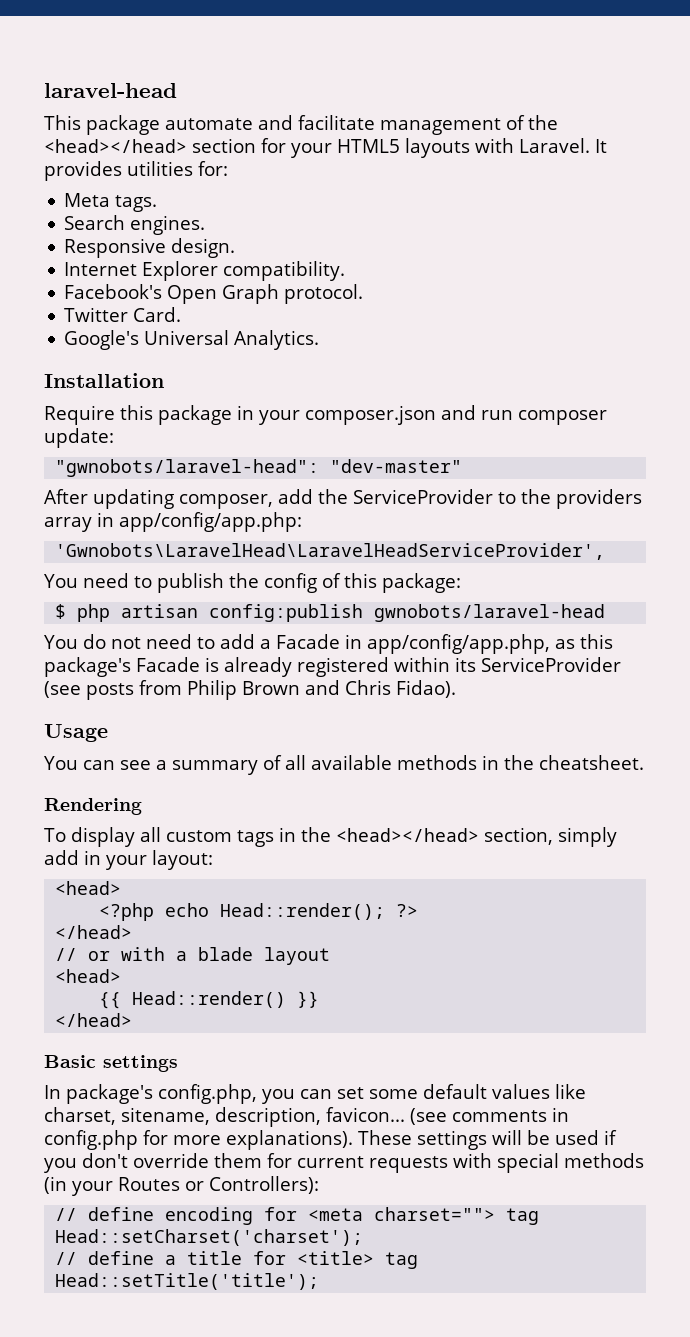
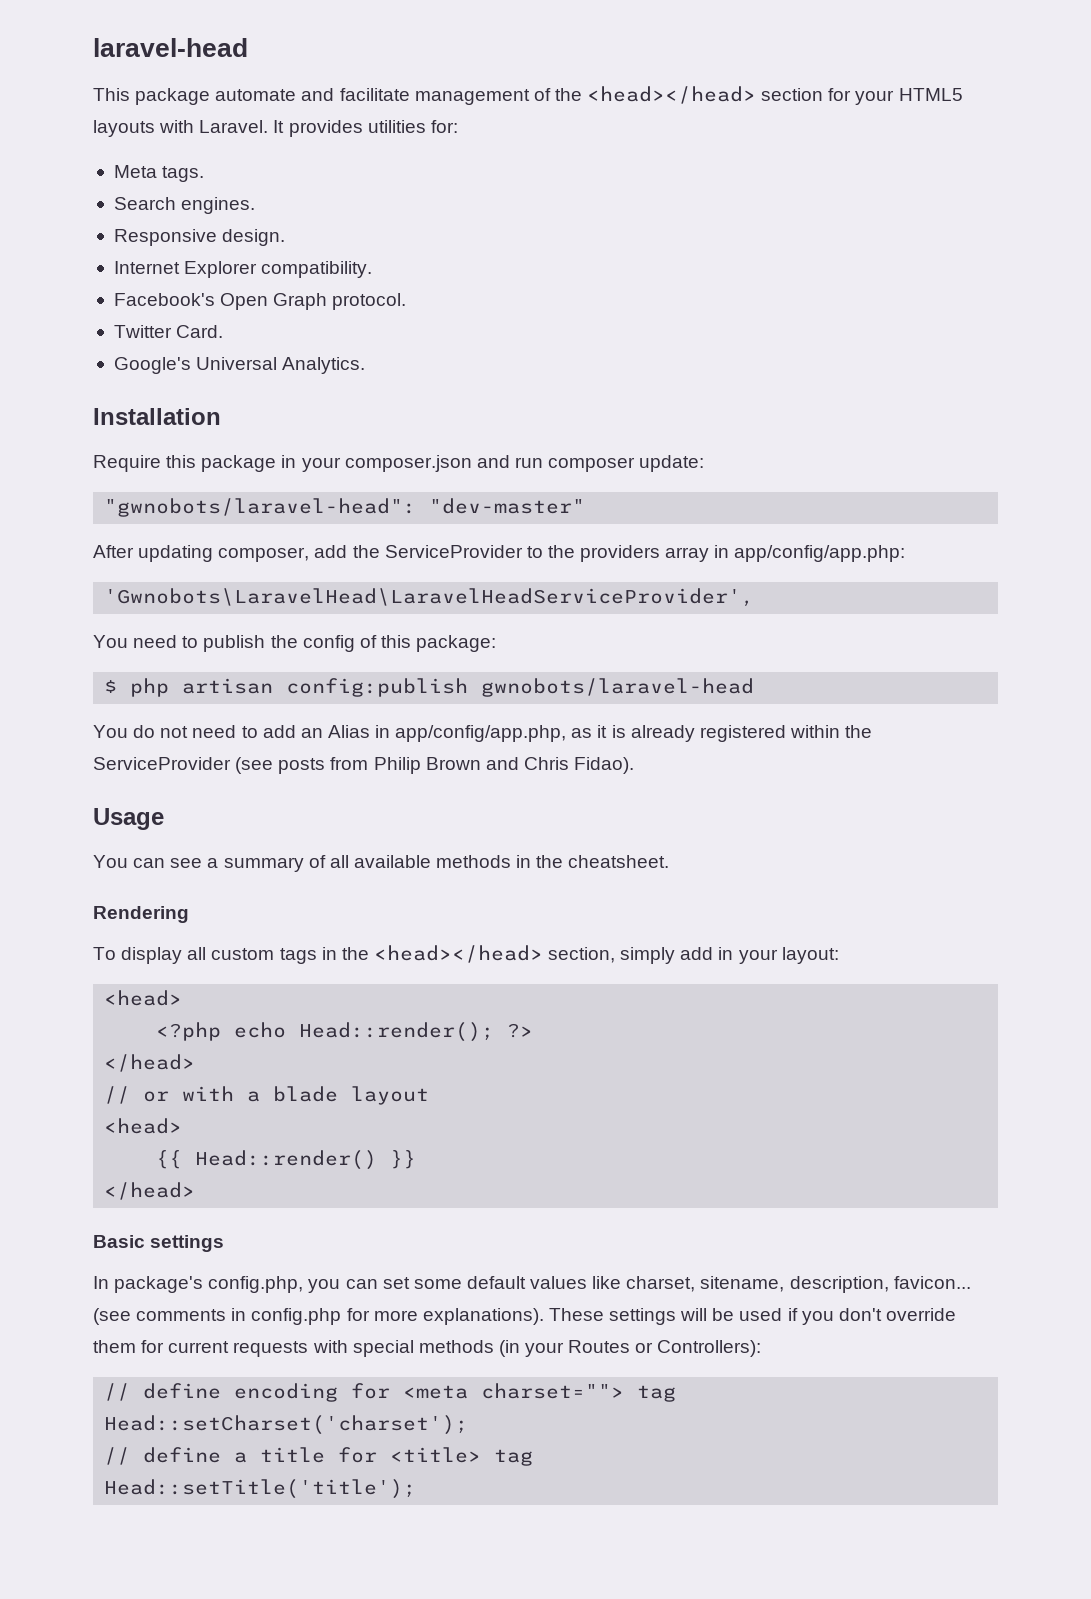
- You do not need to add a Facade in app/config/app.php, as this package's Facade is already registered within its ServiceProvider (see posts from Philip Brown and Chris Fidao).
+ You do not need to add an Alias in app/config/app.php, as it is already registered within the ServiceProvider (see posts from Philip Brown and Chris Fidao).

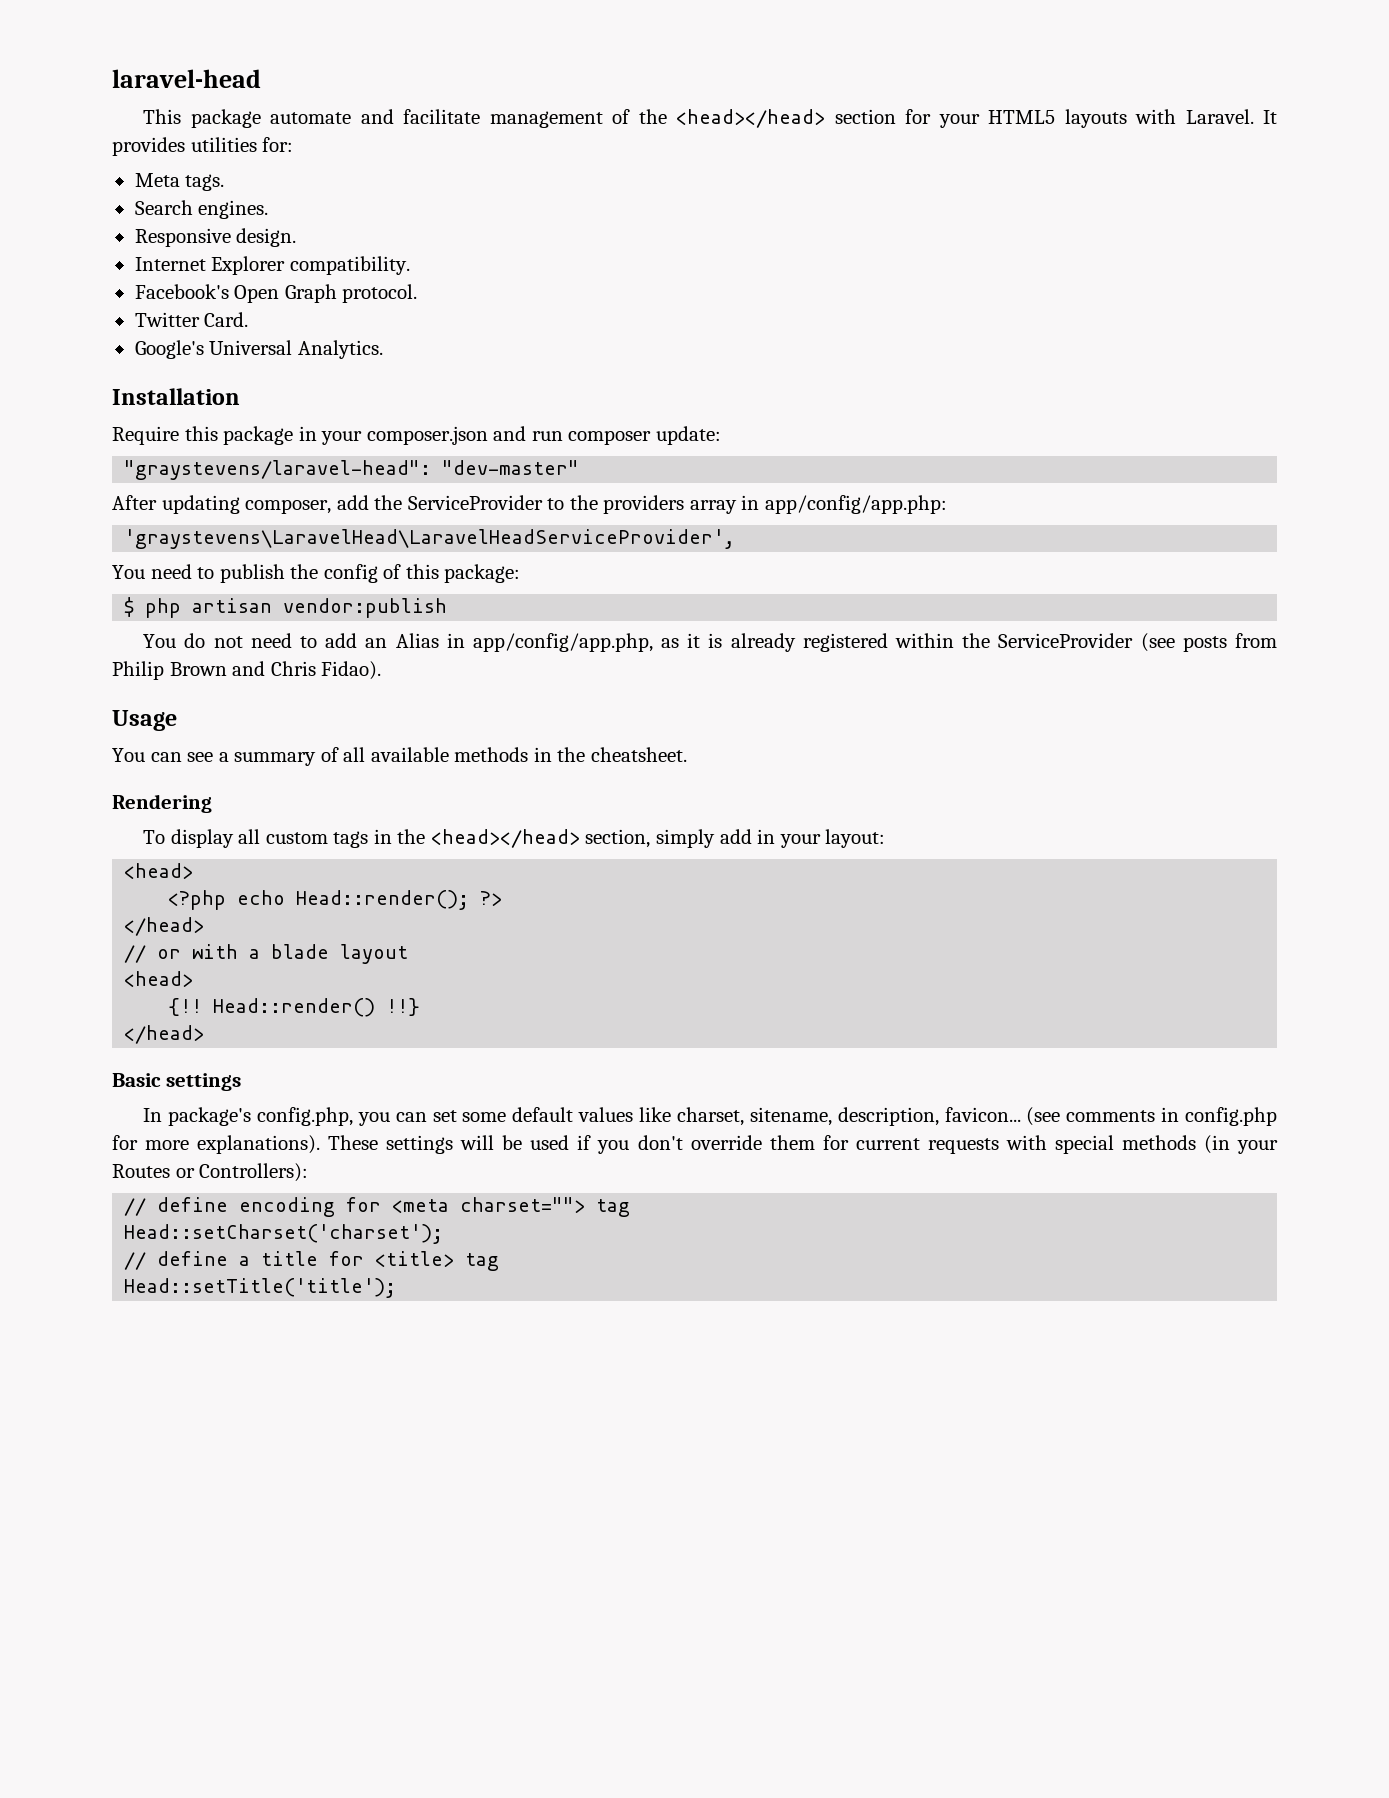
- "gwnobots/laravel-head": "dev-master"
+ "graystevens/laravel-head": "dev-master"
- 'Gwnobots\LaravelHead\LaravelHeadServiceProvider',
+ 'graystevens\LaravelHead\LaravelHeadServiceProvider',
- $ php artisan config:publish gwnobots/laravel-head
+ $ php artisan vendor:publish
- {{ Head::render() }}
+ {!! Head::render() !!}

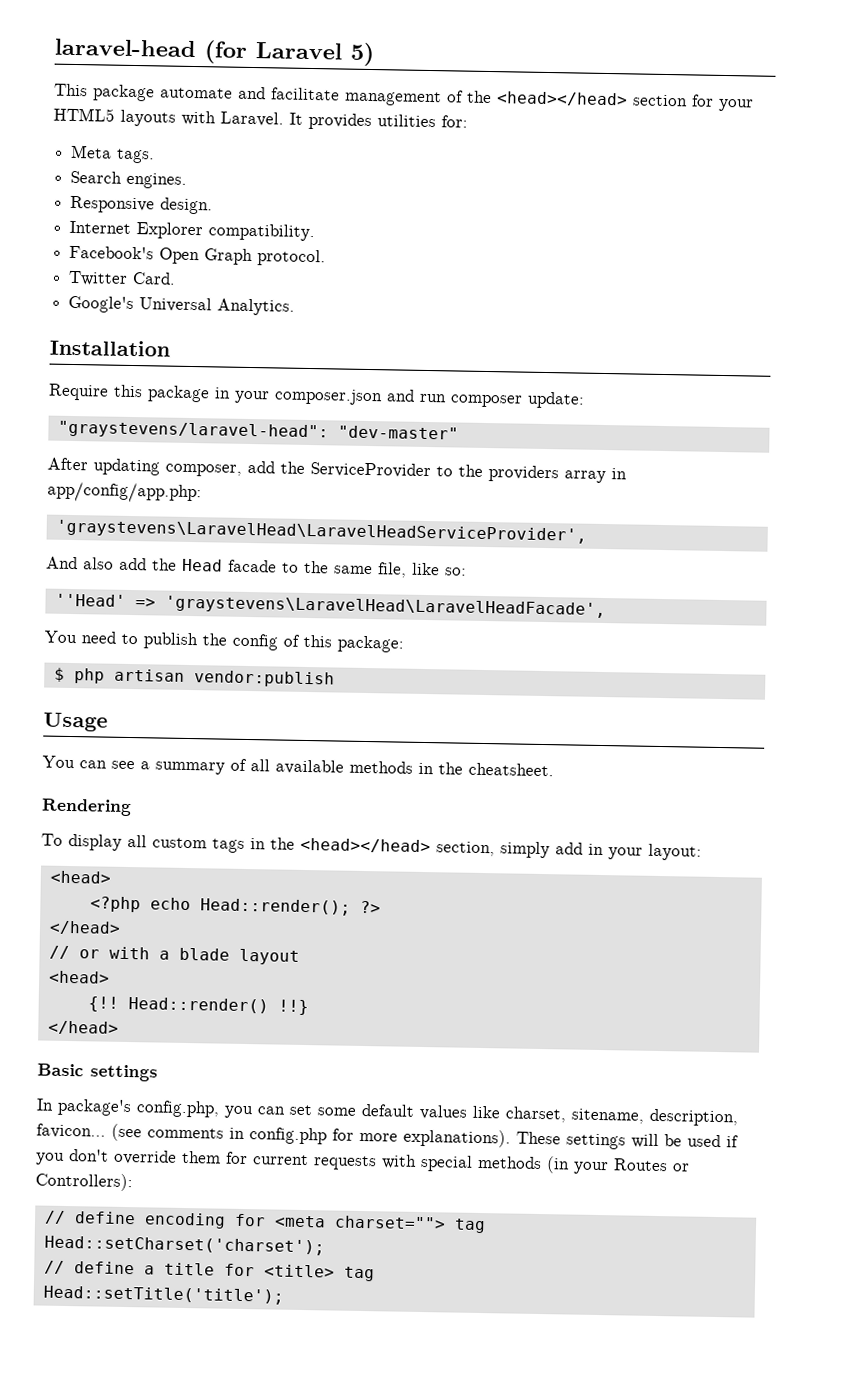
- laravel-head
+ laravel-head (for Laravel 5)
+ And also add the Head facade to the same file, like so:
+ ''Head' => 'graystevens\LaravelHead\LaravelHeadFacade',
- You do not need to add an Alias in app/config/app.php, as it is already registered within the ServiceProvider (see posts from Philip Brown and Chris Fidao).

